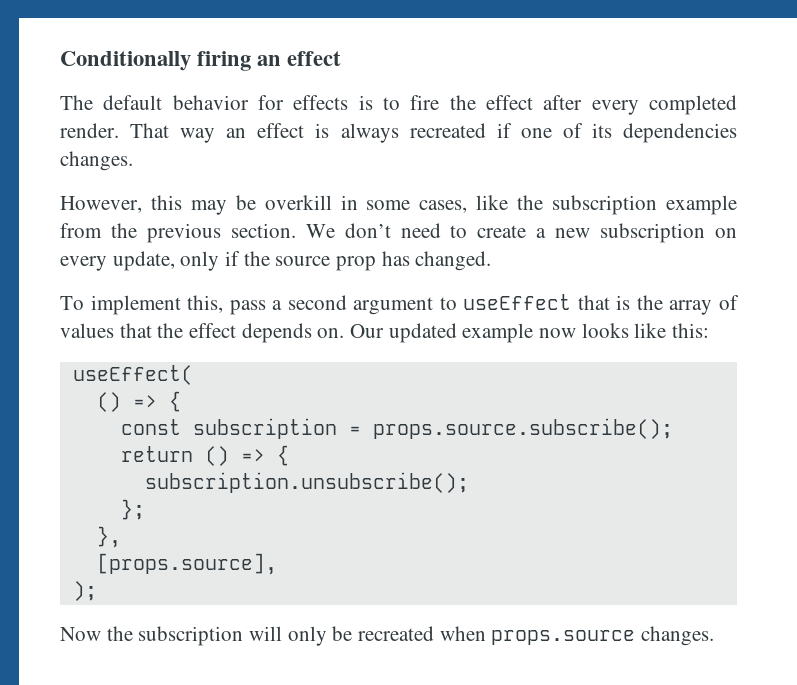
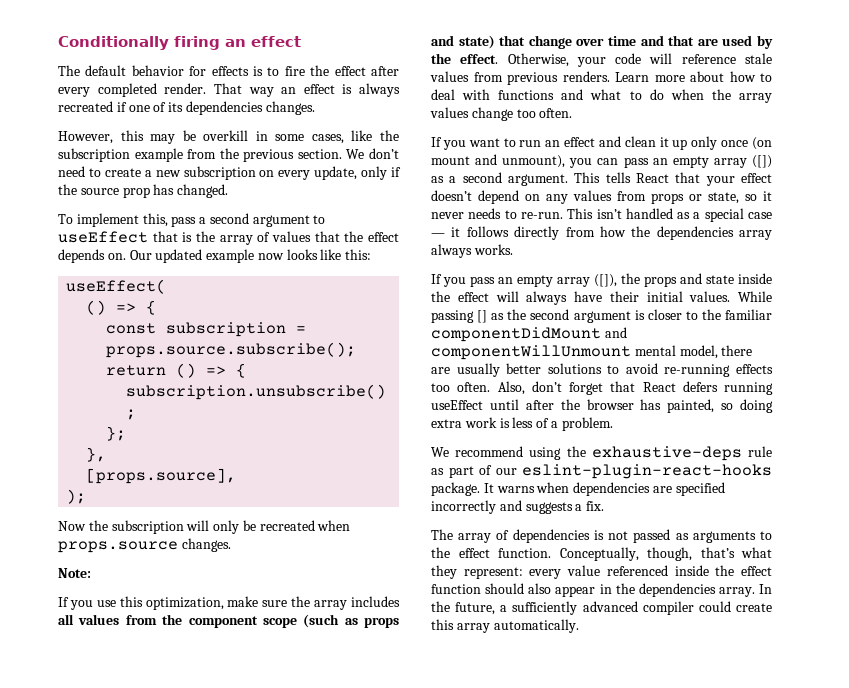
+ Note:
+ If you use this optimization, make sure the array includes all values from the component scope (such as props and state) that change over time and that are used by the effect. Otherwise, your code will reference stale values from previous renders. Learn more about how to deal with functions and what to do when the array values change too often.
+ If you want to run an effect and clean it up only once (on mount and unmount), you can pass an empty array ([]) as a second argument. This tells React that your effect doesn’t depend on any values from props or state, so it never needs to re-run. This isn’t handled as a special case — it follows directly from how the dependencies array always works.
+ If you pass an empty array ([]), the props and state inside the effect will always have their initial values. While passing [] as the second argument is closer to the familiar componentDidMount and componentWillUnmount mental model, there are usually better solutions to avoid re-running effects too often. Also, don’t forget that React defers running useEffect until after the browser has painted, so doing extra work is less of a problem.
+ We recommend using the exhaustive-deps rule as part of our eslint-plugin-react-hooks package. It warns when dependencies are specified incorrectly and suggests a fix.
+ The array of dependencies is not passed as arguments to the effect function. Conceptually, though, that’s what they represent: every value referenced inside the effect function should also appear in the dependencies array. In the future, a sufficiently advanced compiler could create this array automatically.

